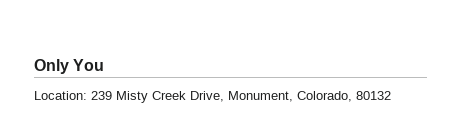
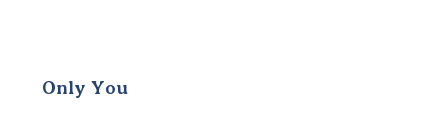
- Location: 239 Misty Creek Drive, Monument, Colorado, 80132

